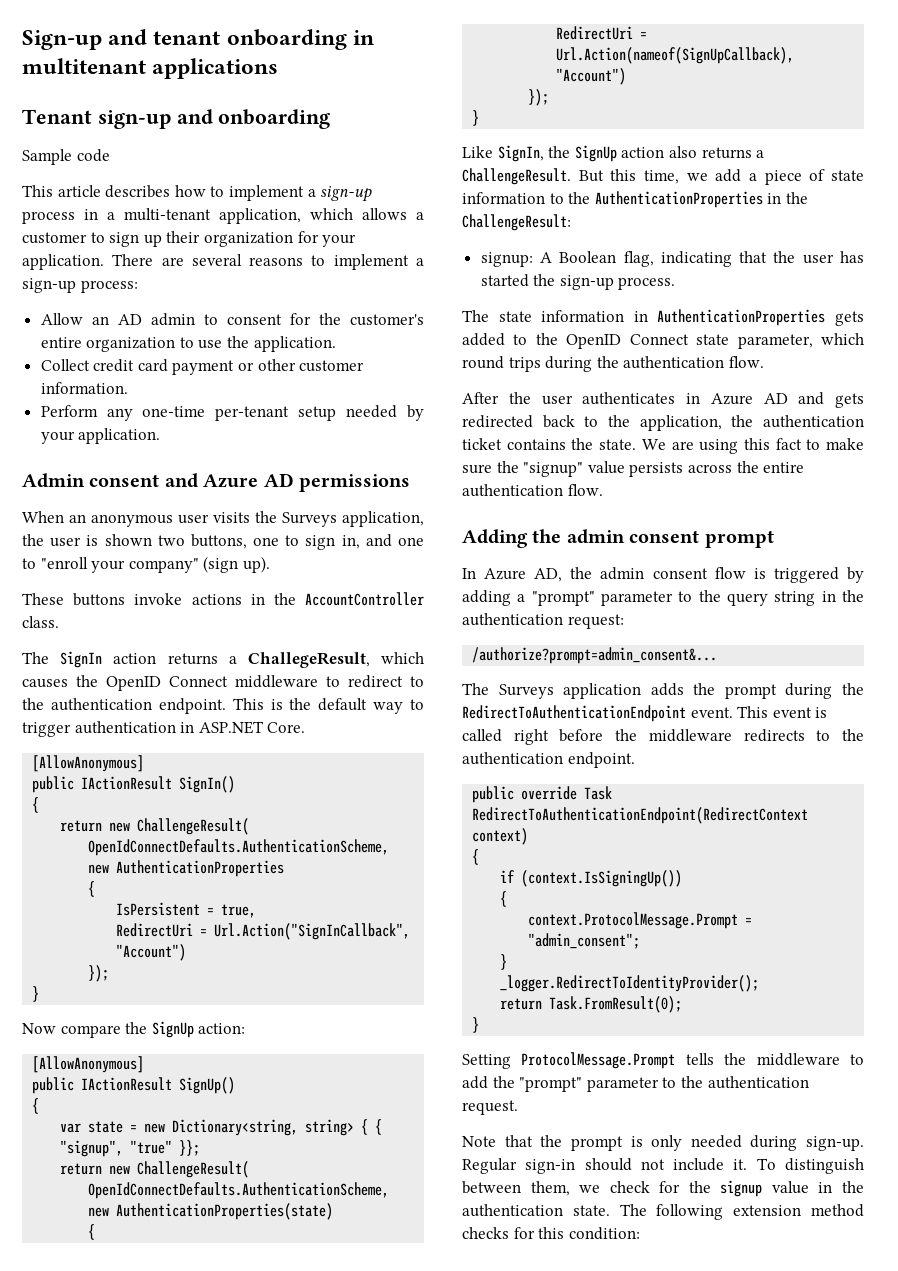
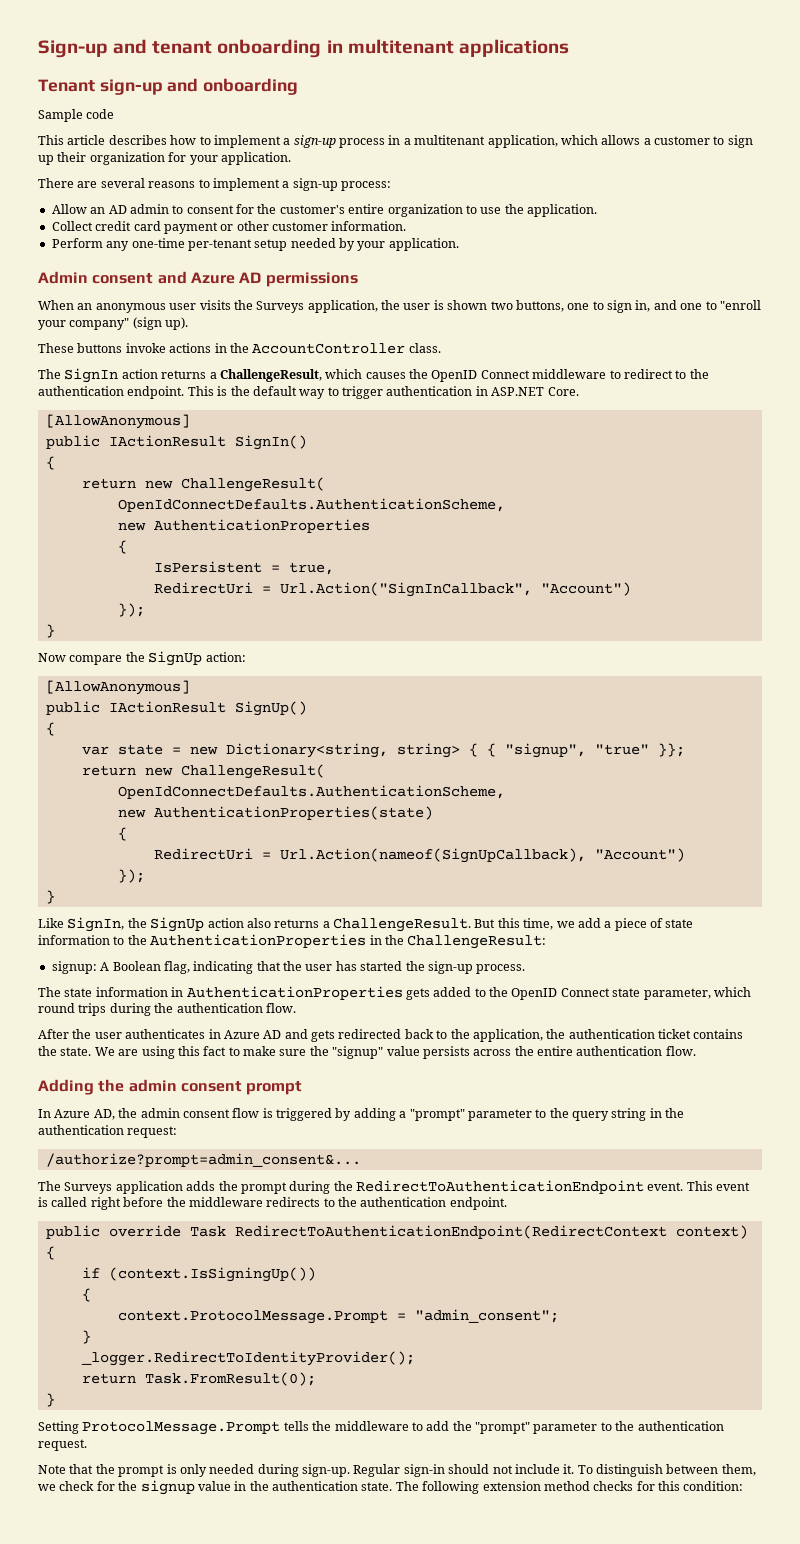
- This article describes how to implement a sign-up process in a multi-tenant application, which allows a customer to sign up their organization for your application. There are several reasons to implement a sign-up process:
+ This article describes how to implement a sign-up process in a multitenant application, which allows a customer to sign up their organization for your application.
+ There are several reasons to implement a sign-up process:
- The SignIn action returns a ChallegeResult, which causes the OpenID Connect middleware to redirect to the authentication endpoint.
+ The SignIn action returns a ChallengeResult, which causes the OpenID Connect middleware to redirect to the authentication endpoint.

